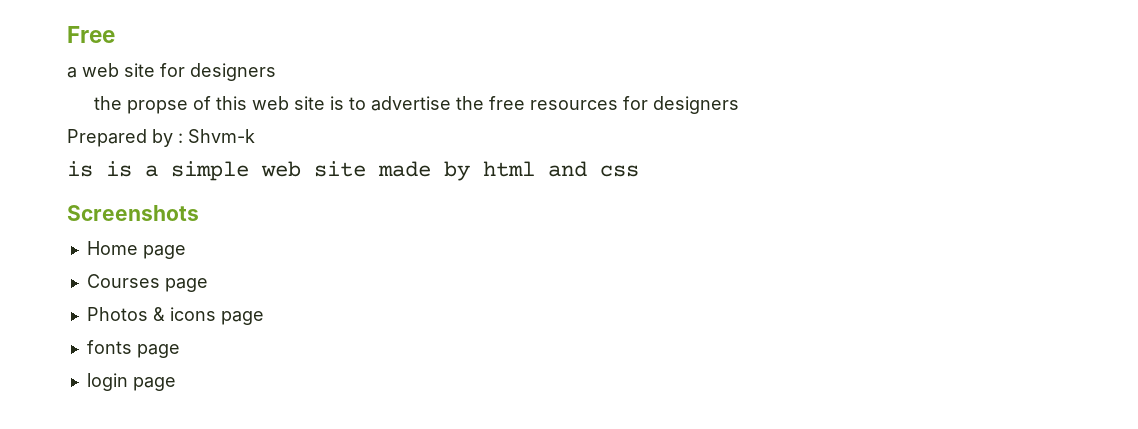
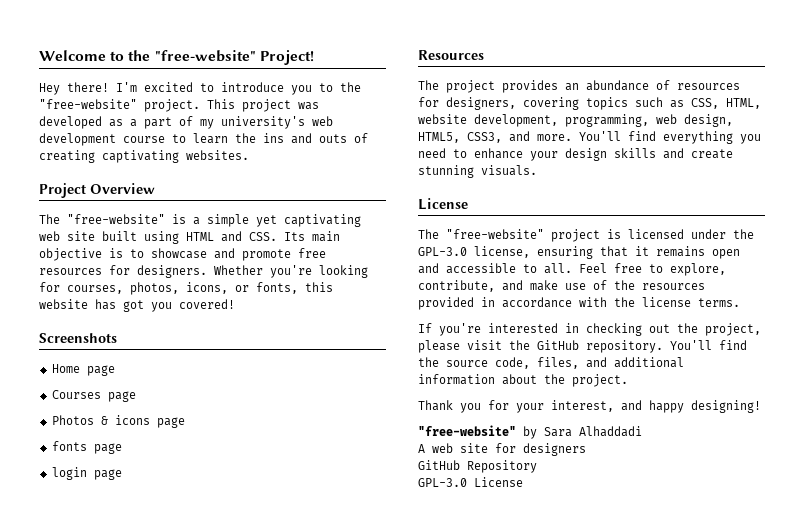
- Free
- a web site for designers
- the propse of this web site is to advertise the free resources for designers
- Prepared by : Shvm-k
- is is a simple web site made by html and css
+ Welcome to the "free-website" Project!
+ Hey there! I'm excited to introduce you to the "free-website" project. This project was developed as a part of my university's web development course to learn the ins and outs of creating captivating websites.
+ Project Overview
+ The "free-website" is a simple yet captivating web site built using HTML and CSS. Its main objective is to showcase and promote free resources for designers. Whether you're looking for courses, photos, icons, or fonts, this website has got you covered!
+ Resources
+ The project provides an abundance of resources for designers, covering topics such as CSS, HTML, website development, programming, web design, HTML5, CSS3, and more. You'll find everything you need to enhance your design skills and create stunning visuals.
+ License
+ The "free-website" project is licensed under the GPL-3.0 license, ensuring that it remains open and accessible to all. Feel free to explore, contribute, and make use of the resources provided in accordance with the license terms.
+ If you're interested in checking out the project, please visit the GitHub repository. You'll find the source code, files, and additional information about the project.
+ Thank you for your interest, and happy designing!
+ "free-website" by Sara Alhaddadi
+ A web site for designers
+ GitHub Repository
+ GPL-3.0 License

